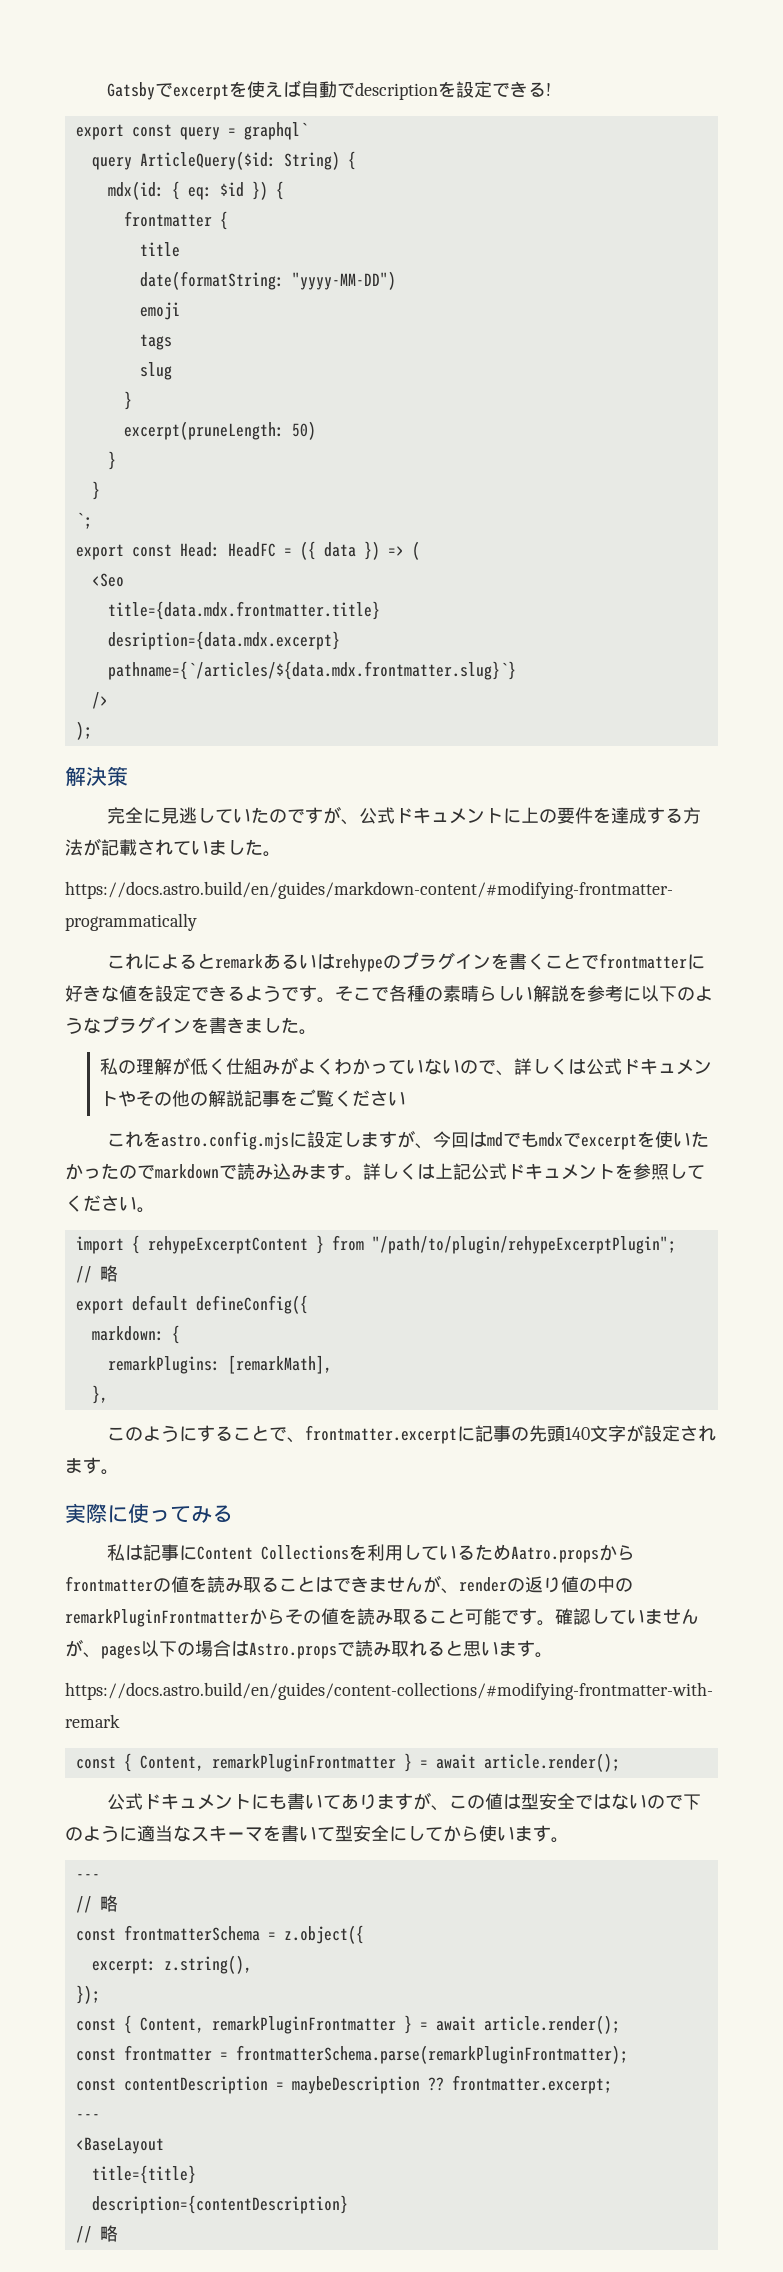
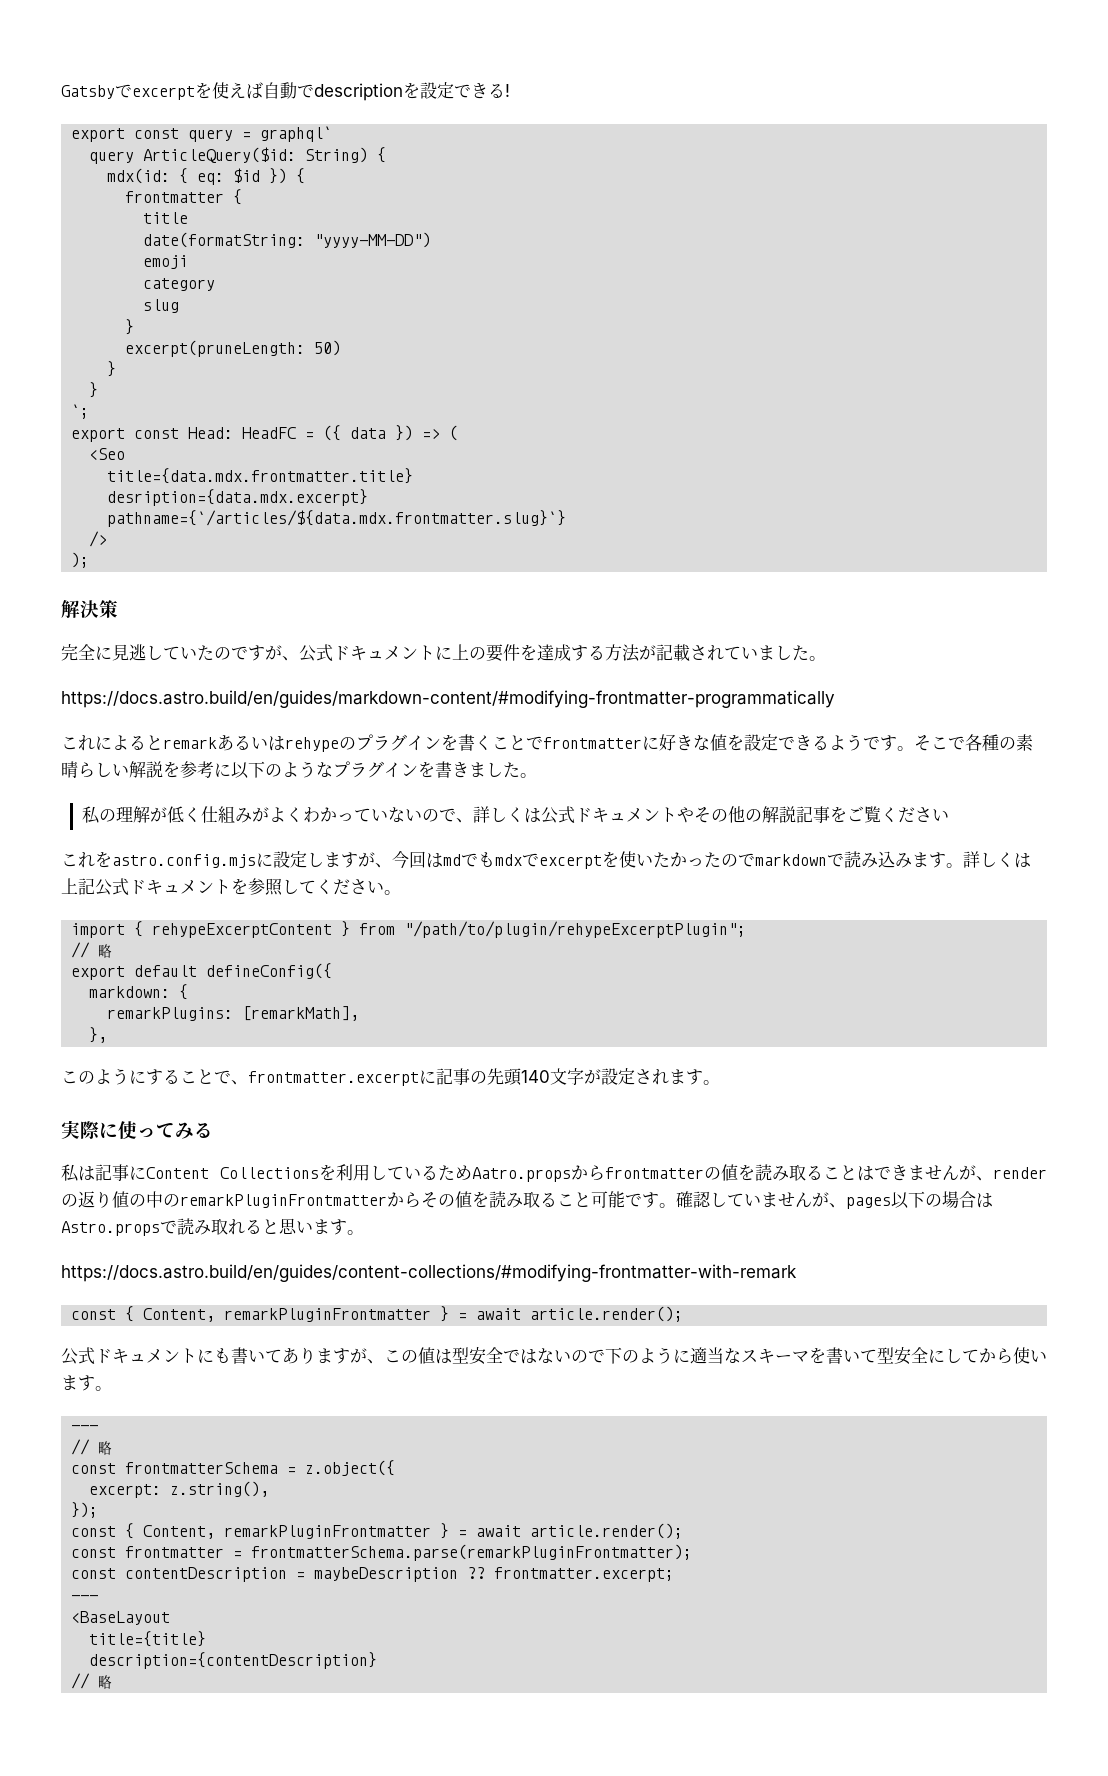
- tags
+ category

